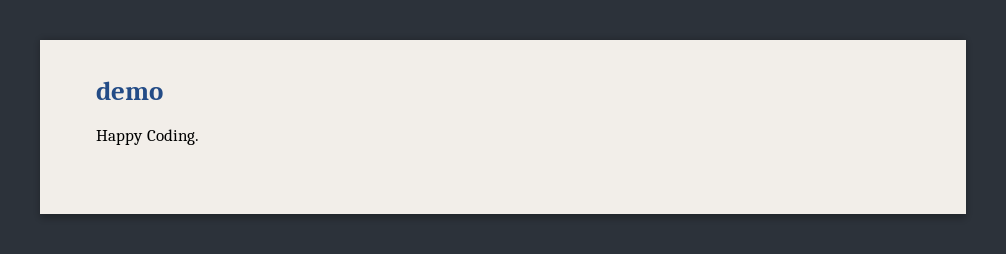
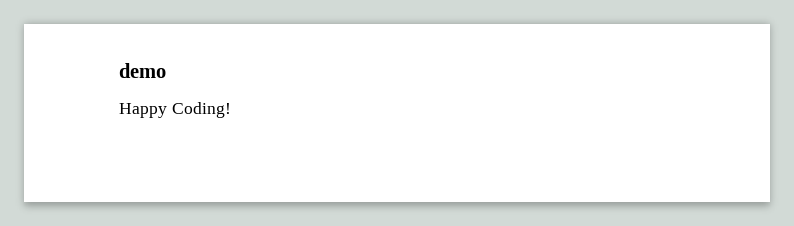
- Happy Coding.
+ Happy Coding!

